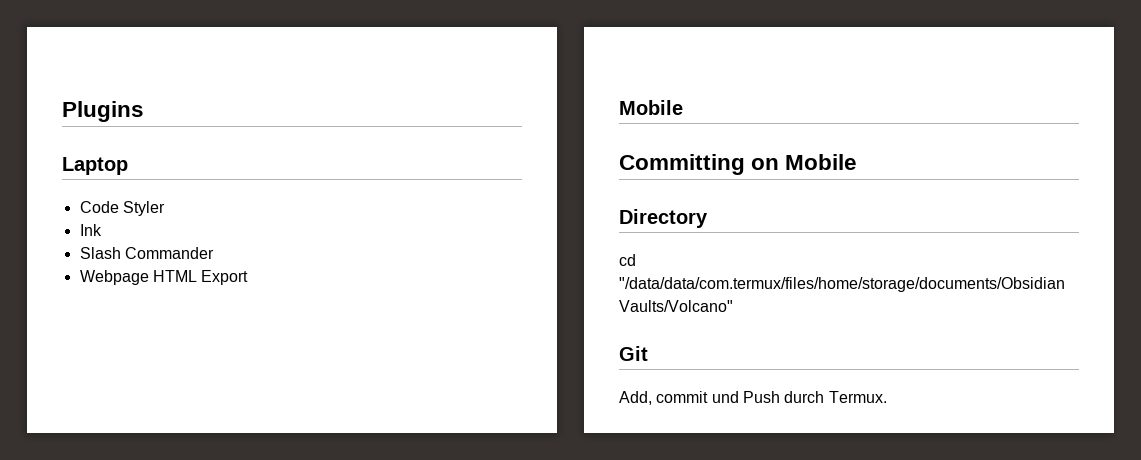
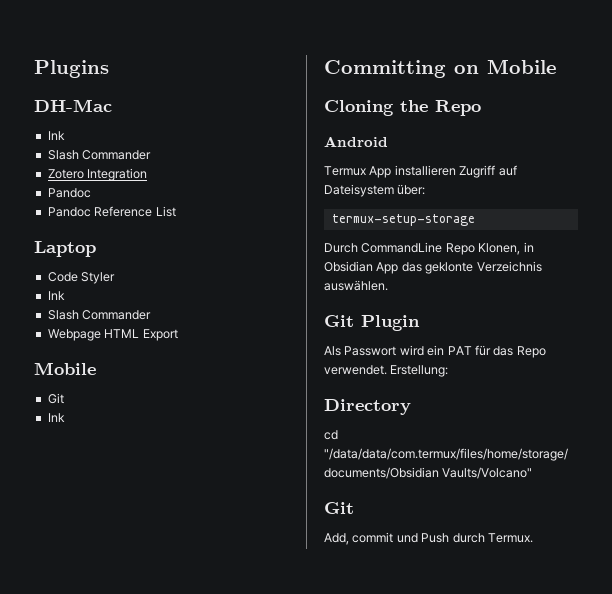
+ DH-Mac
+ Ink
+ Slash Commander
+ Zotero Integration
+ Pandoc
+ Pandoc Reference List
  Webpage HTML Export
  Mobile
+ Git
+ Ink
+ Cloning the Repo
+ Android
+ Termux App installieren Zugriff auf Dateisystem über:
+ termux-setup-storage
+ Durch CommandLine Repo Klonen, in Obsidian App das geklonte Verzeichnis auswählen.
+ Git Plugin
+ Als Passwort wird ein PAT für das Repo verwendet. Erstellung:

